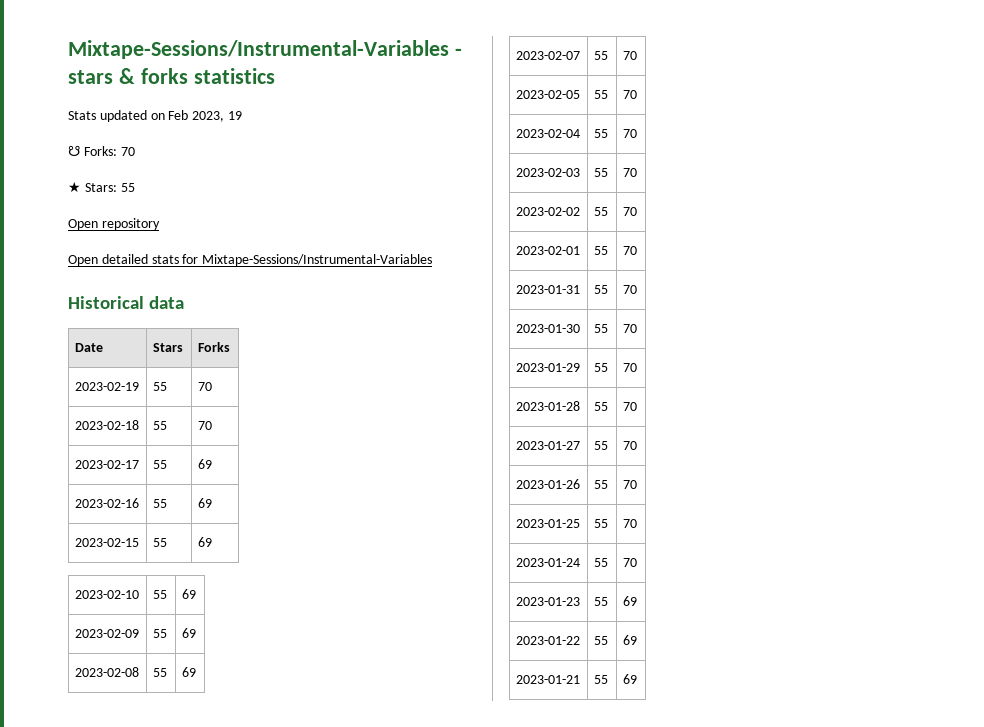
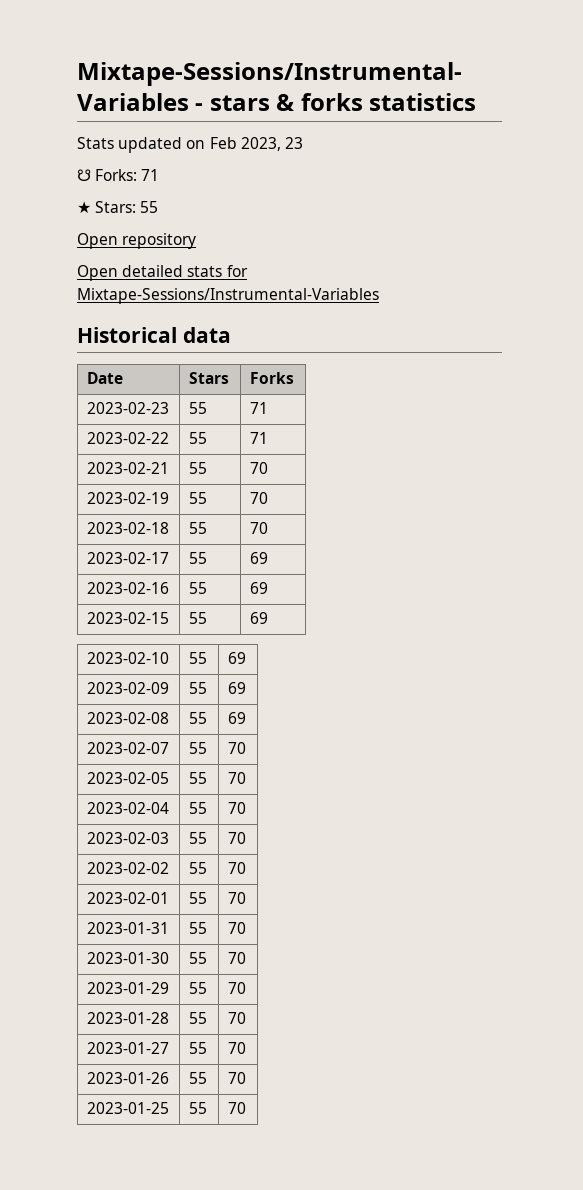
- Stats updated on Feb 2023, 19
+ Stats updated on Feb 2023, 23
- ☋ Forks: 70
+ ☋ Forks: 71
+ 2023-02-23 | 55 | 71
+ 2023-02-22 | 55 | 71
+ 2023-02-21 | 55 | 70
- 2023-01-24 | 55 | 70
- 2023-01-23 | 55 | 69
- 2023-01-22 | 55 | 69
- 2023-01-21 | 55 | 69

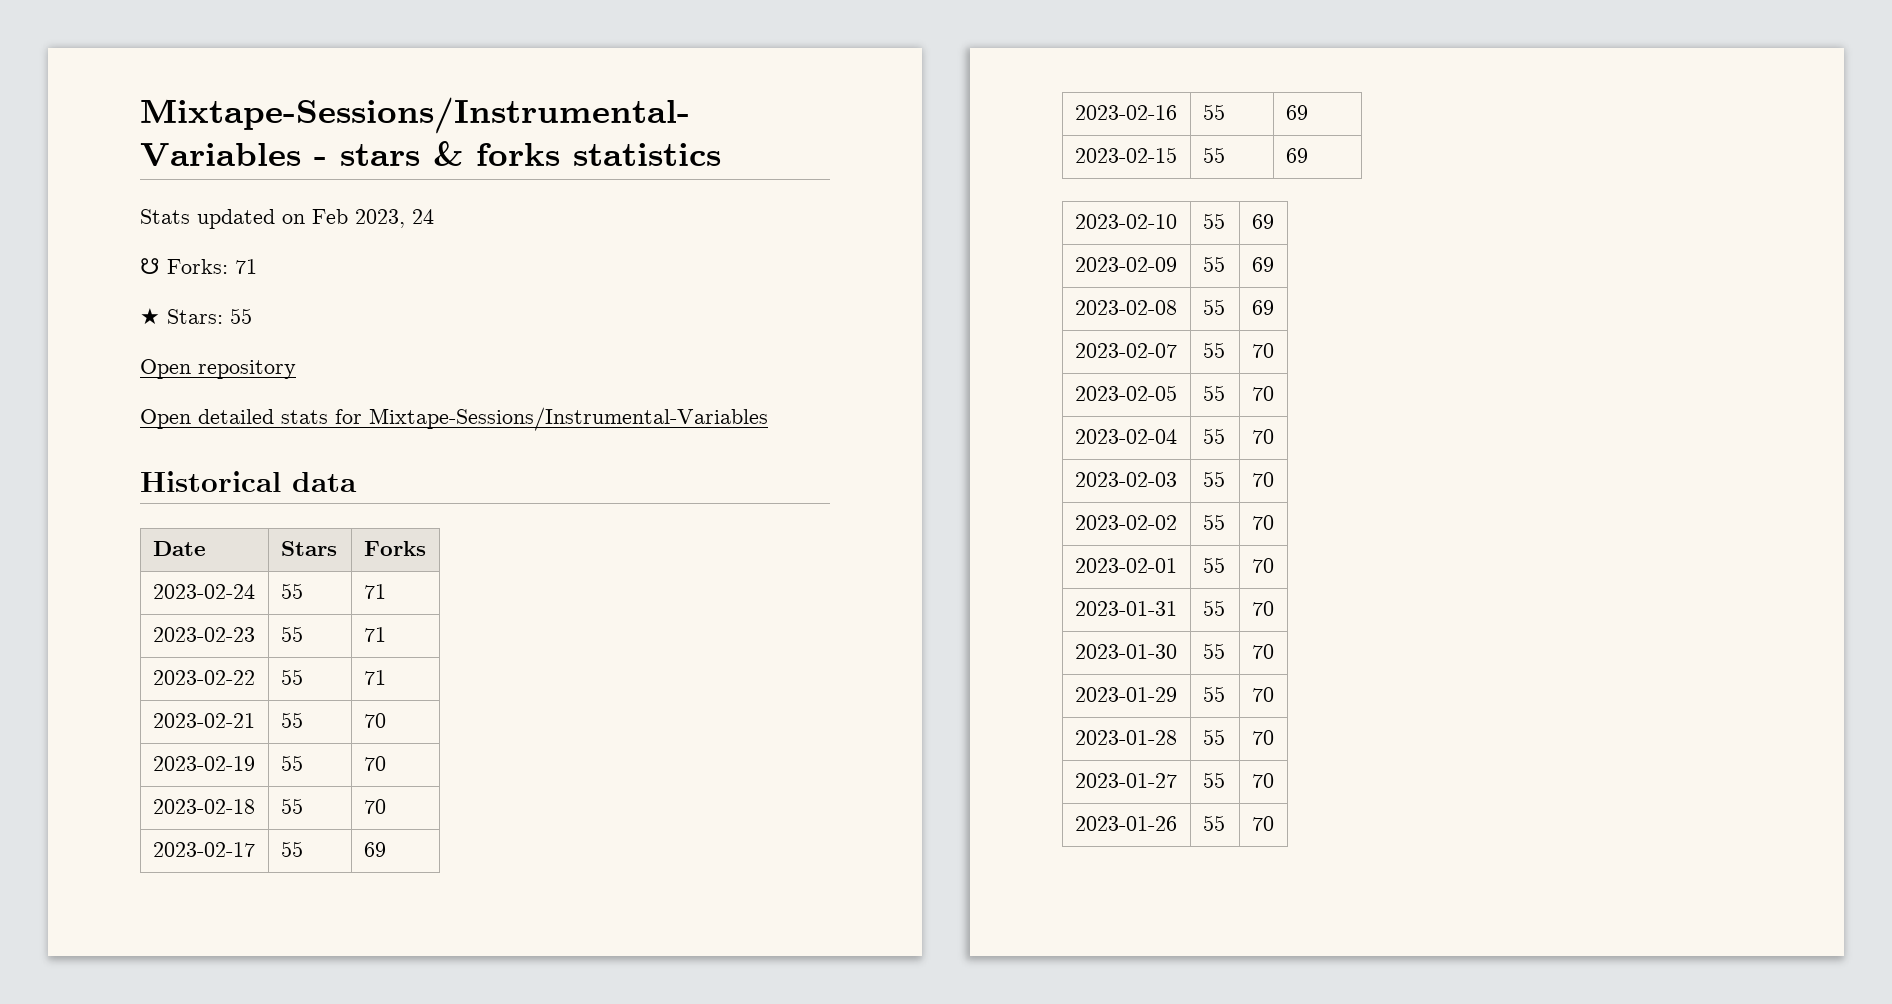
- Stats updated on Feb 2023, 23
+ Stats updated on Feb 2023, 24
+ 2023-02-24 | 55 | 71
- 2023-01-25 | 55 | 70

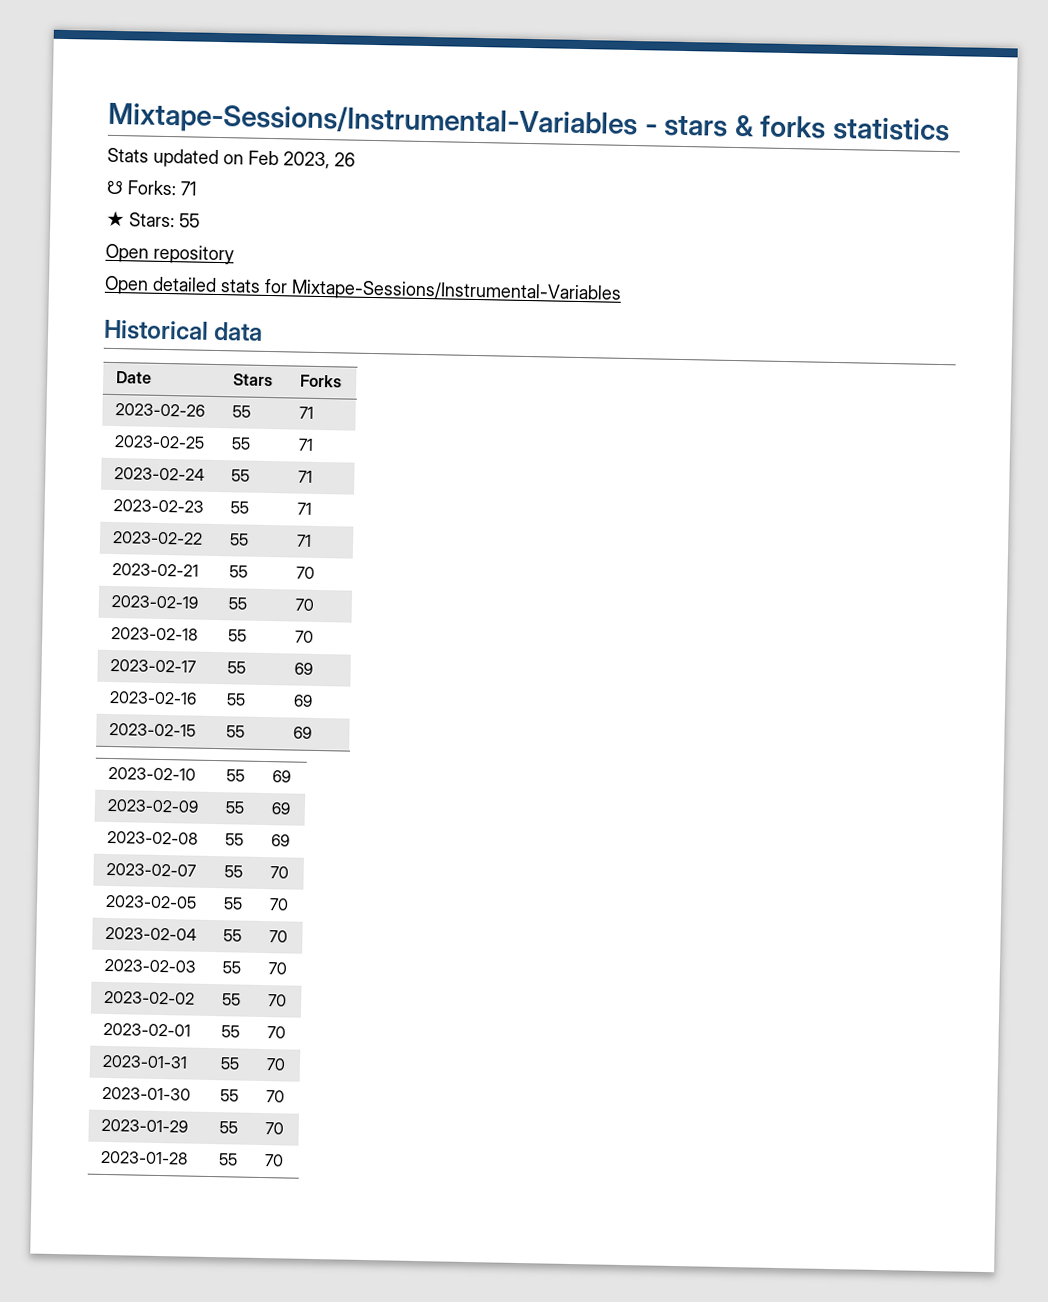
- Stats updated on Feb 2023, 24
+ Stats updated on Feb 2023, 26
+ 2023-02-26 | 55 | 71
+ 2023-02-25 | 55 | 71
- 2023-01-27 | 55 | 70
- 2023-01-26 | 55 | 70

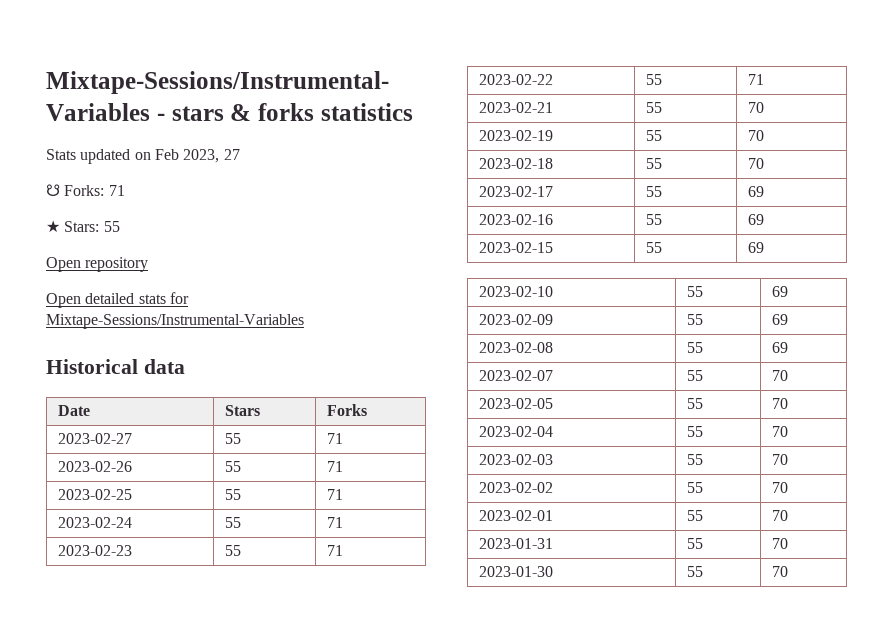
- Stats updated on Feb 2023, 26
+ Stats updated on Feb 2023, 27
+ 2023-02-27 | 55 | 71
- 2023-01-29 | 55 | 70
- 2023-01-28 | 55 | 70

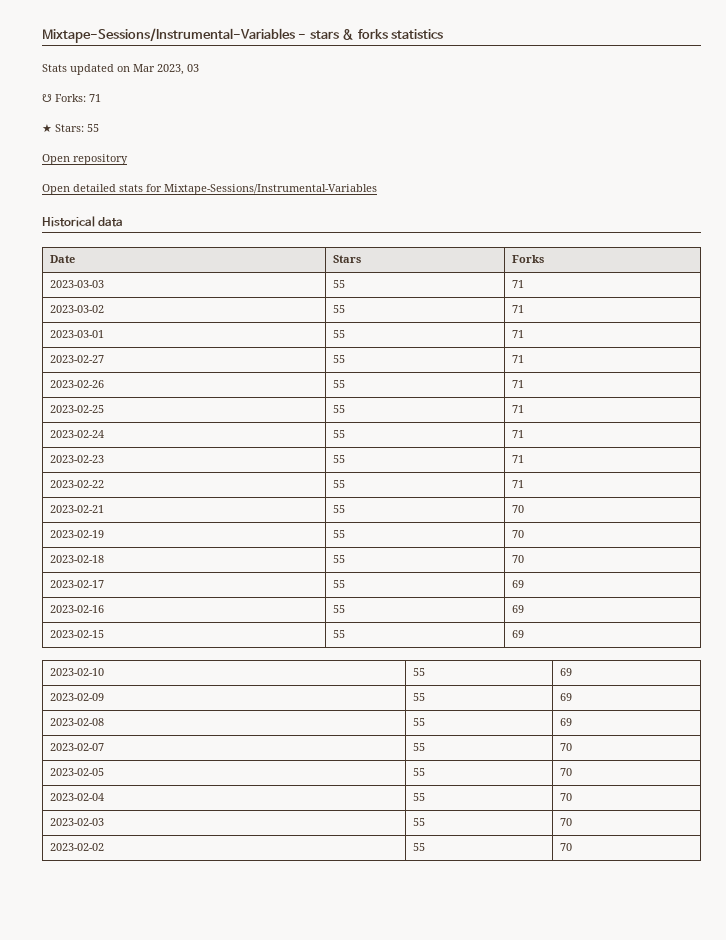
- Stats updated on Feb 2023, 27
+ Stats updated on Mar 2023, 03
+ 2023-03-03 | 55 | 71
+ 2023-03-02 | 55 | 71
+ 2023-03-01 | 55 | 71
- 2023-02-01 | 55 | 70
- 2023-01-31 | 55 | 70
- 2023-01-30 | 55 | 70

